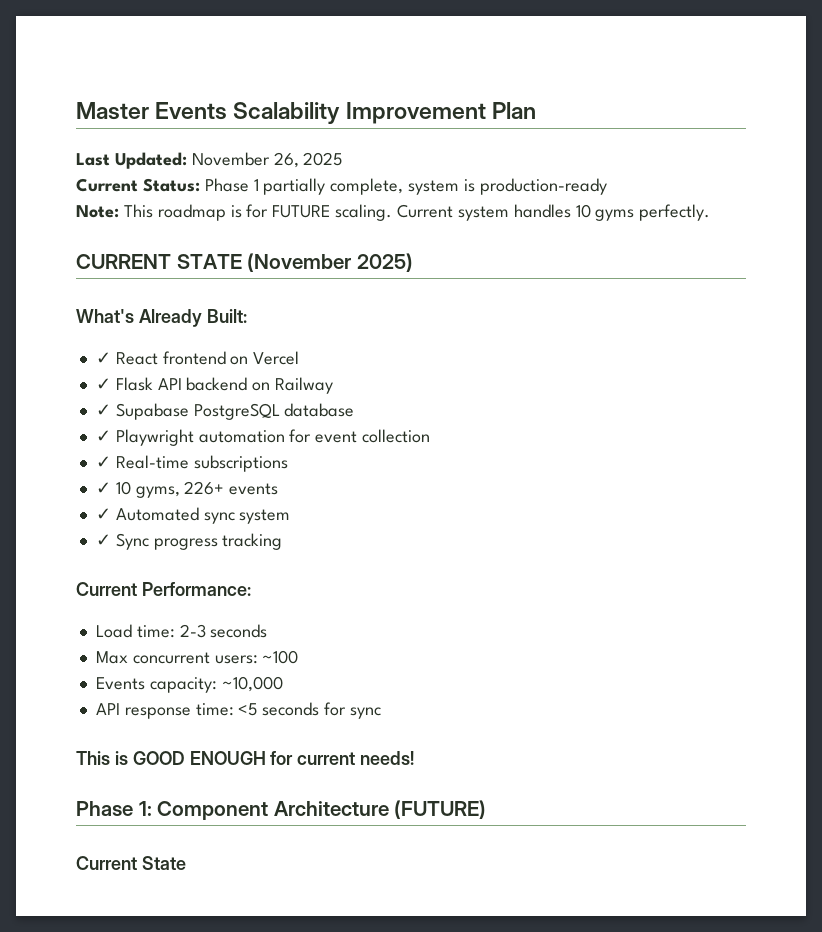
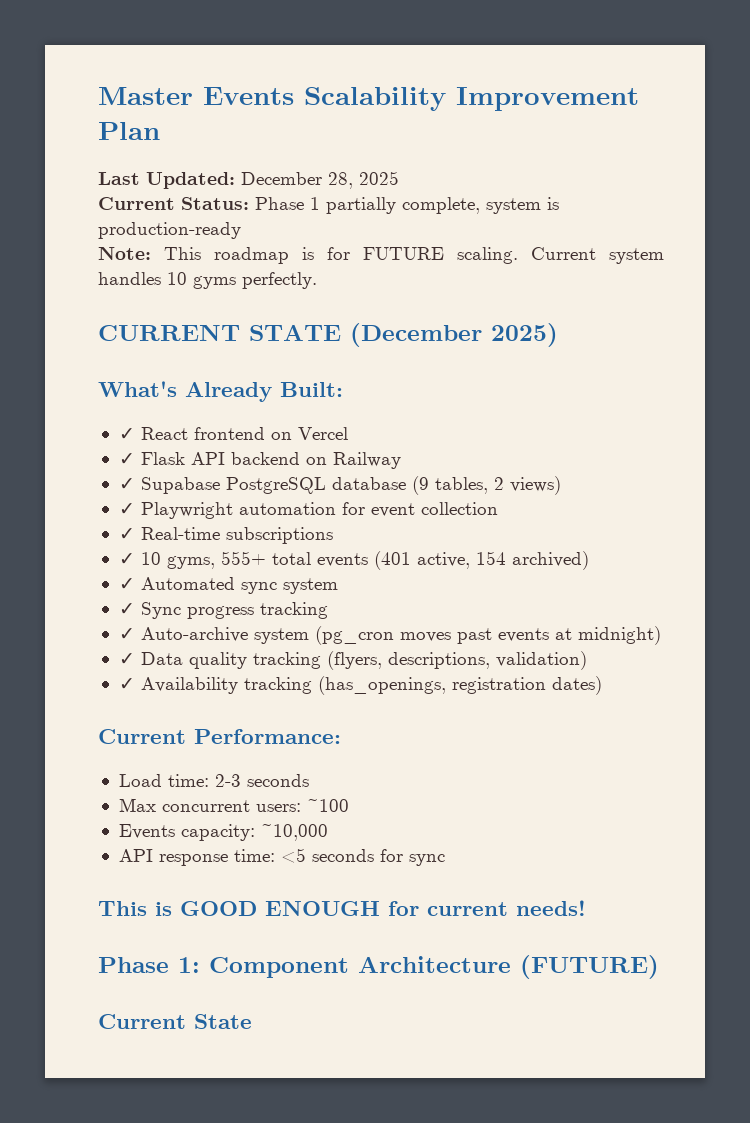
- Last Updated: November 26, 2025
+ Last Updated: December 28, 2025
- CURRENT STATE (November 2025)
+ CURRENT STATE (December 2025)
- ✓ Supabase PostgreSQL database
+ ✓ Supabase PostgreSQL database (9 tables, 2 views)
- ✓ 10 gyms, 226+ events
+ ✓ 10 gyms, 555+ total events (401 active, 154 archived)
+ ✓ Auto-archive system (pg_cron moves past events at midnight)
+ ✓ Data quality tracking (flyers, descriptions, validation)
+ ✓ Availability tracking (has_openings, registration dates)

